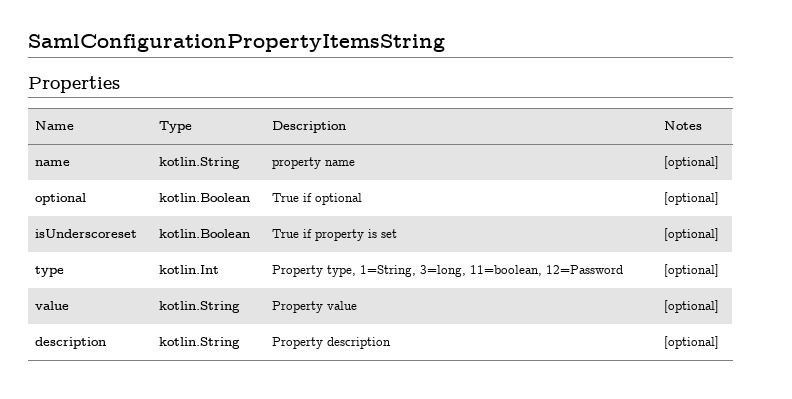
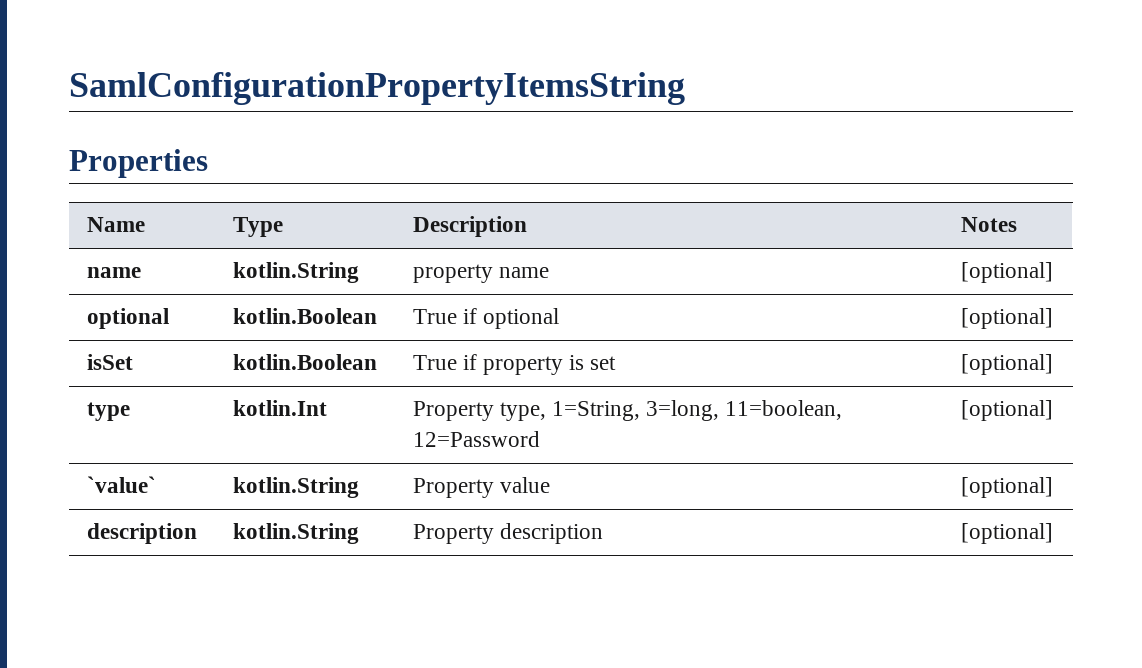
- isUnderscoreset | kotlin.Boolean | True if property is set | [optional]
+ isSet | kotlin.Boolean | True if property is set | [optional]
- value | kotlin.String | Property value | [optional]
+ `value` | kotlin.String | Property value | [optional]

